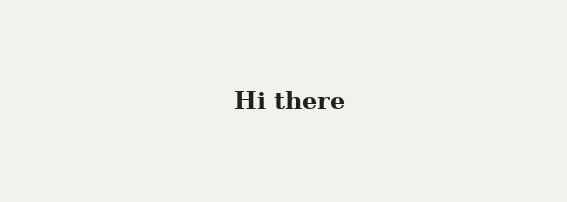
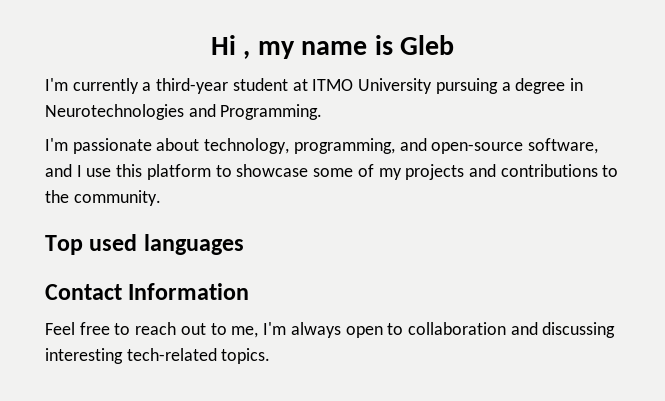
- Hi there
+ Hi , my name is Gleb
+ I'm currently a third-year student at ITMO University pursuing a degree in Neurotechnologies and Programming.
+ I'm passionate about technology, programming, and open-source software, and I use this platform to showcase some of my projects and contributions to the community.
+ Top used languages
+ Contact Information
+ Feel free to reach out to me, I'm always open to collaboration and discussing interesting tech-related topics.

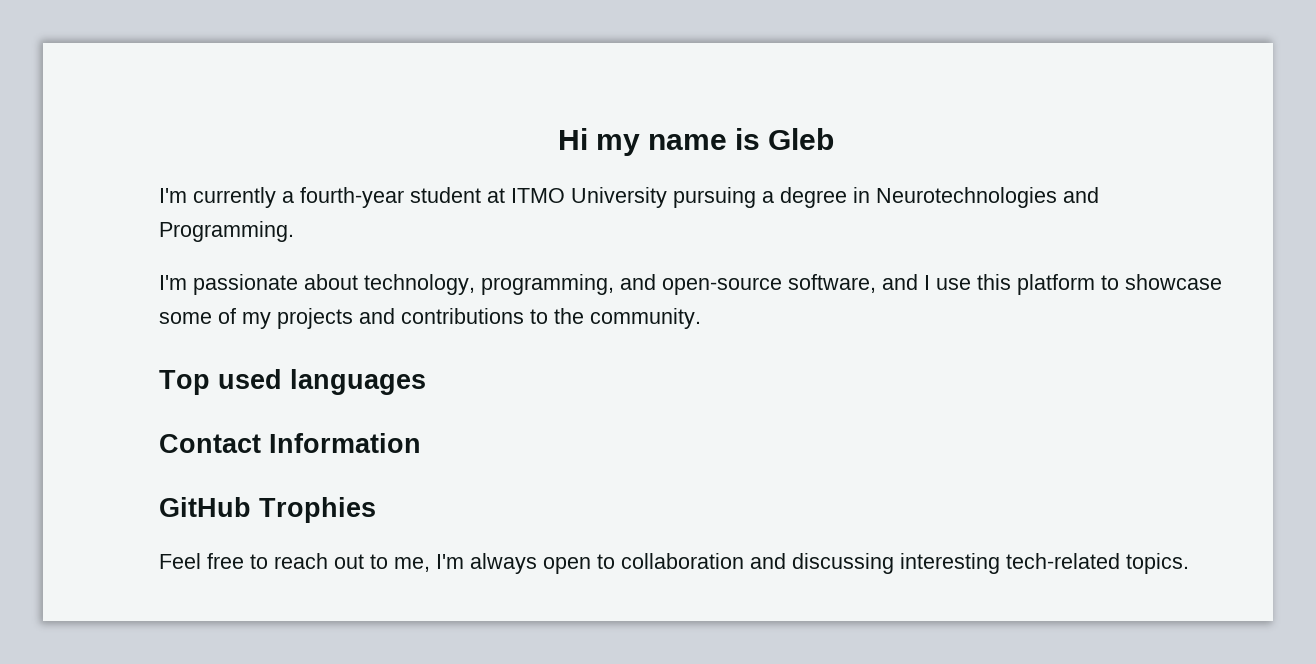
- Hi , my name is Gleb
+ Hi my name is Gleb
- I'm currently a third-year student at ITMO University pursuing a degree in Neurotechnologies and Programming.
+ I'm currently a fourth-year student at ITMO University pursuing a degree in Neurotechnologies and Programming.
+ GitHub Trophies

